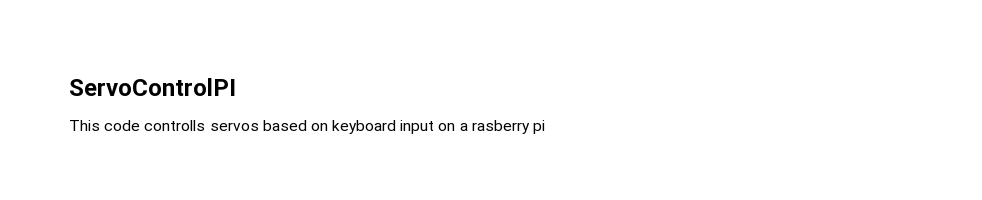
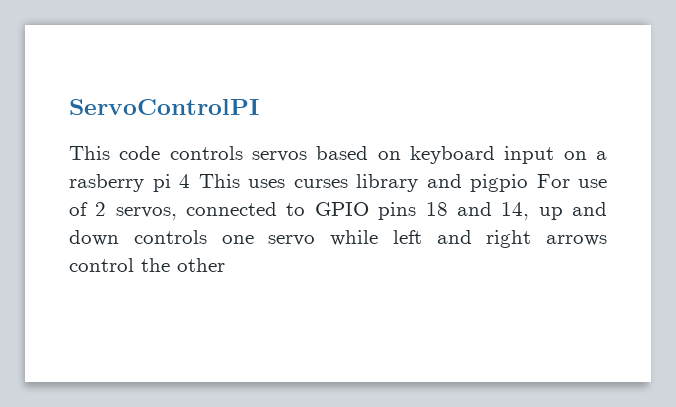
- This code controlls servos based on keyboard input on a rasberry pi
+ This code controls servos based on keyboard input on a rasberry pi 4 This uses curses library and pigpio For use of 2 servos, connected to GPIO pins 18 and 14, up and down controls one servo while left and right arrows control the other

